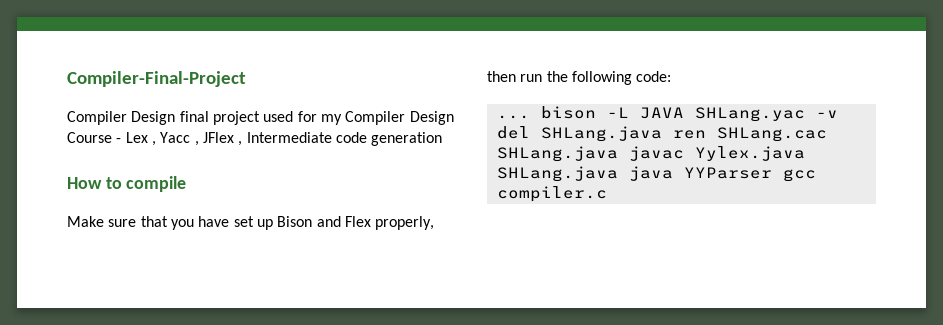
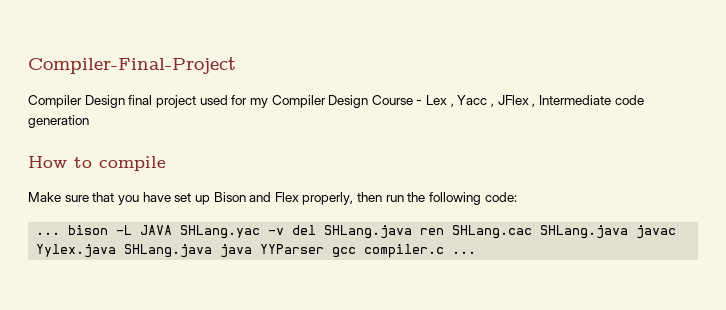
- ... bison -L JAVA SHLang.yac -v del SHLang.java ren SHLang.cac SHLang.java javac Yylex.java SHLang.java java YYParser gcc compiler.c
+ ... bison -L JAVA SHLang.yac -v del SHLang.java ren SHLang.cac SHLang.java javac Yylex.java SHLang.java java YYParser gcc compiler.c ...

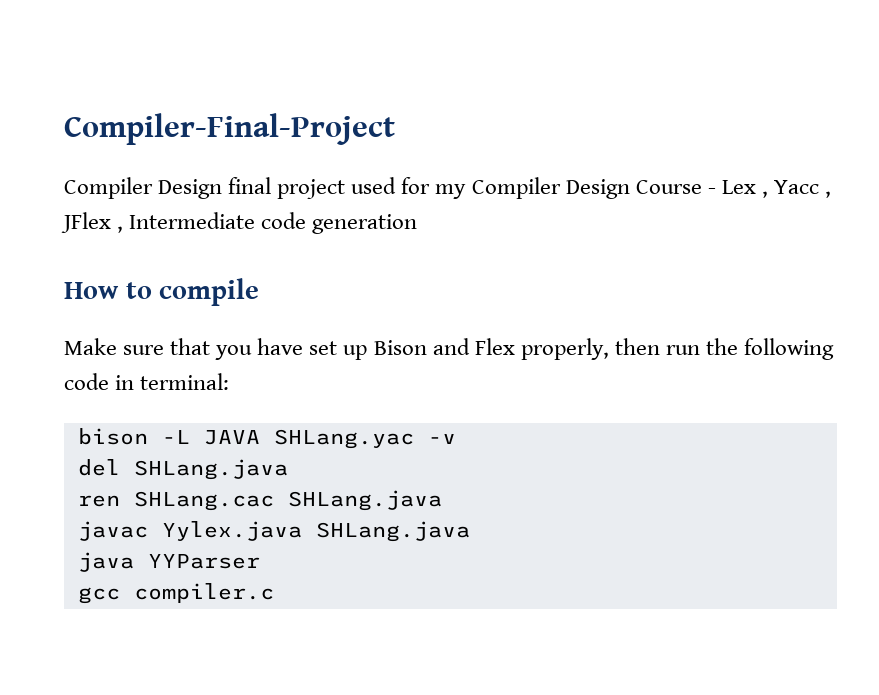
- Make sure that you have set up Bison and Flex properly, then run the following code:
- ... bison -L JAVA SHLang.yac -v del SHLang.java ren SHLang.cac SHLang.java javac Yylex.java SHLang.java java YYParser gcc compiler.c ...
+ Make sure that you have set up Bison and Flex properly, then run the following code in terminal:
+ bison -L JAVA SHLang.yac -v
+ del SHLang.java
+ ren SHLang.cac SHLang.java
+ javac Yylex.java SHLang.java
+ java YYParser
+ gcc compiler.c

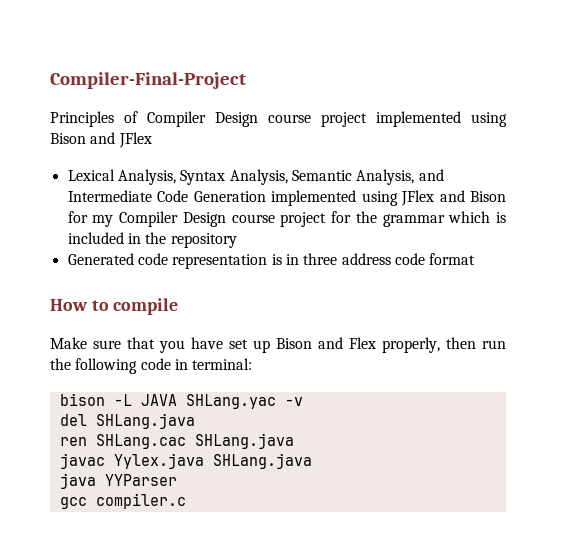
- Compiler Design final project used for my Compiler Design Course - Lex , Yacc , JFlex , Intermediate code generation
+ Principles of Compiler Design course project implemented using Bison and JFlex
+ Lexical Analysis, Syntax Analysis, Semantic Analysis, and Intermediate Code Generation implemented using JFlex and Bison for my Compiler Design course project for the grammar which is included in the repository
+ Generated code representation is in three address code format

